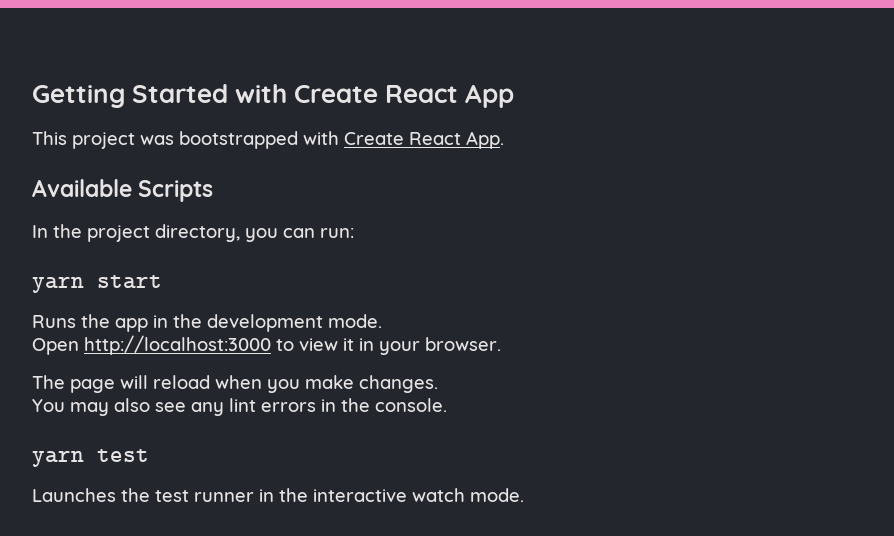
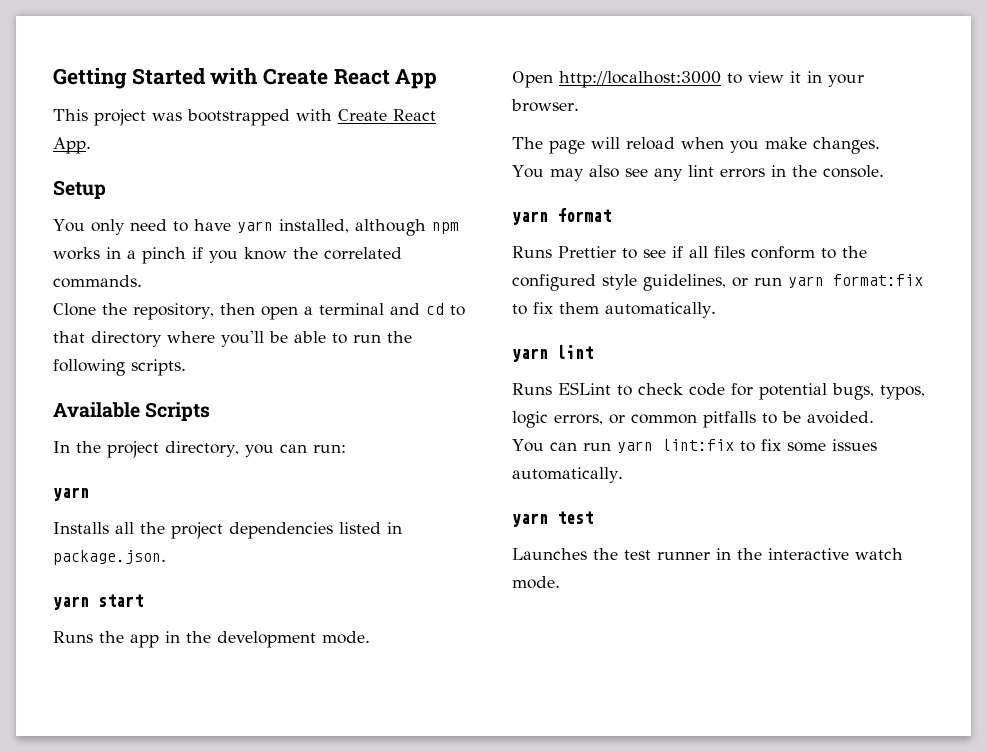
+ Setup
+ You only need to have yarn installed, although npm works in a pinch if you know the correlated commands.
+ Clone the repository, then open a terminal and cd to that directory where you'll be able to run the following scripts.
  In the project directory, you can run:
+ yarn
+ Installs all the project dependencies listed in package.json.
+ yarn format
+ Runs Prettier to see if all files conform to the configured style guidelines, or run yarn format:fix to fix them automatically.
+ yarn lint
+ Runs ESLint to check code for potential bugs, typos, logic errors, or common pitfalls to be avoided.
+ You can run yarn lint:fix to fix some issues automatically.

